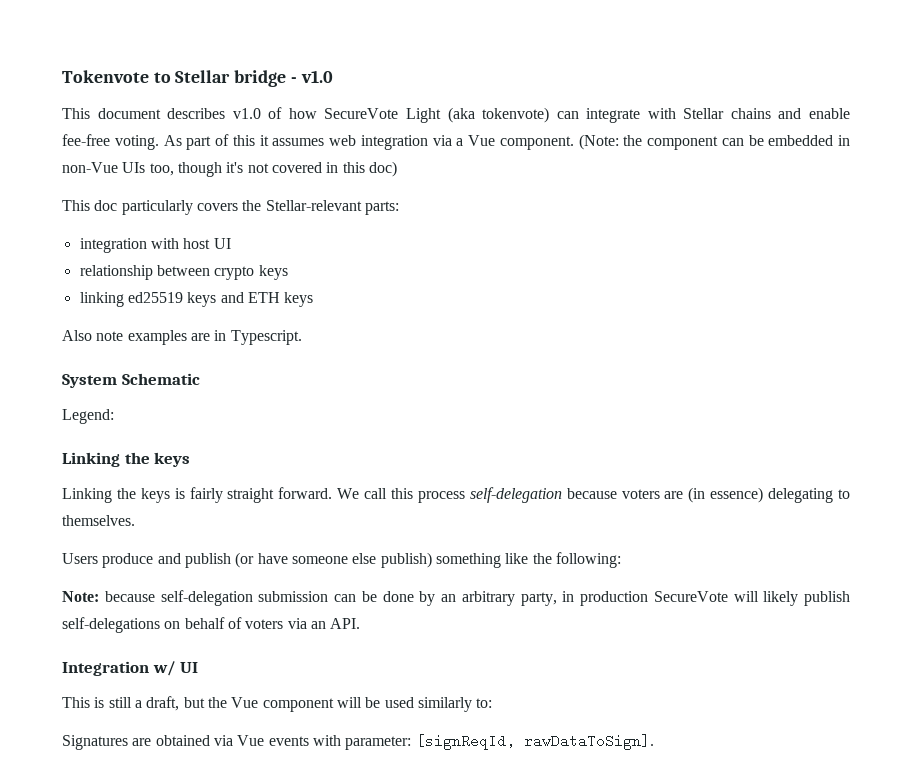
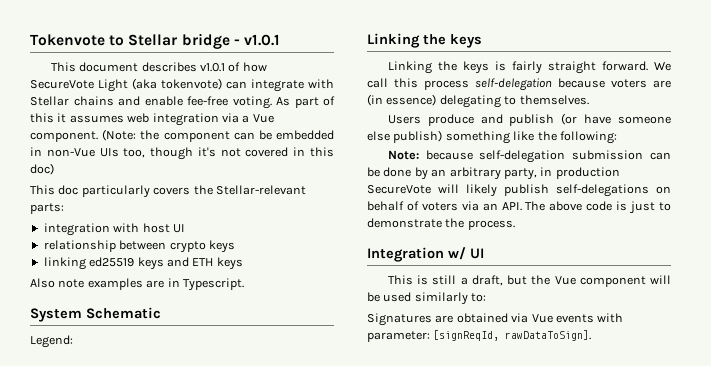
- Tokenvote to Stellar bridge - v1.0
+ Tokenvote to Stellar bridge - v1.0.1
- This document describes v1.0 of how SecureVote Light (aka tokenvote) can integrate with Stellar chains and enable fee-free voting.
+ This document describes v1.0.1 of how SecureVote Light (aka tokenvote) can integrate with Stellar chains and enable fee-free voting.
- Note: because self-delegation submission can be done by an arbitrary party, in production SecureVote will likely publish self-delegations on behalf of voters via an API.
+ Note: because self-delegation submission can be done by an arbitrary party, in production SecureVote will likely publish self-delegations on behalf of voters via an API. The above code is just to demonstrate the process.

